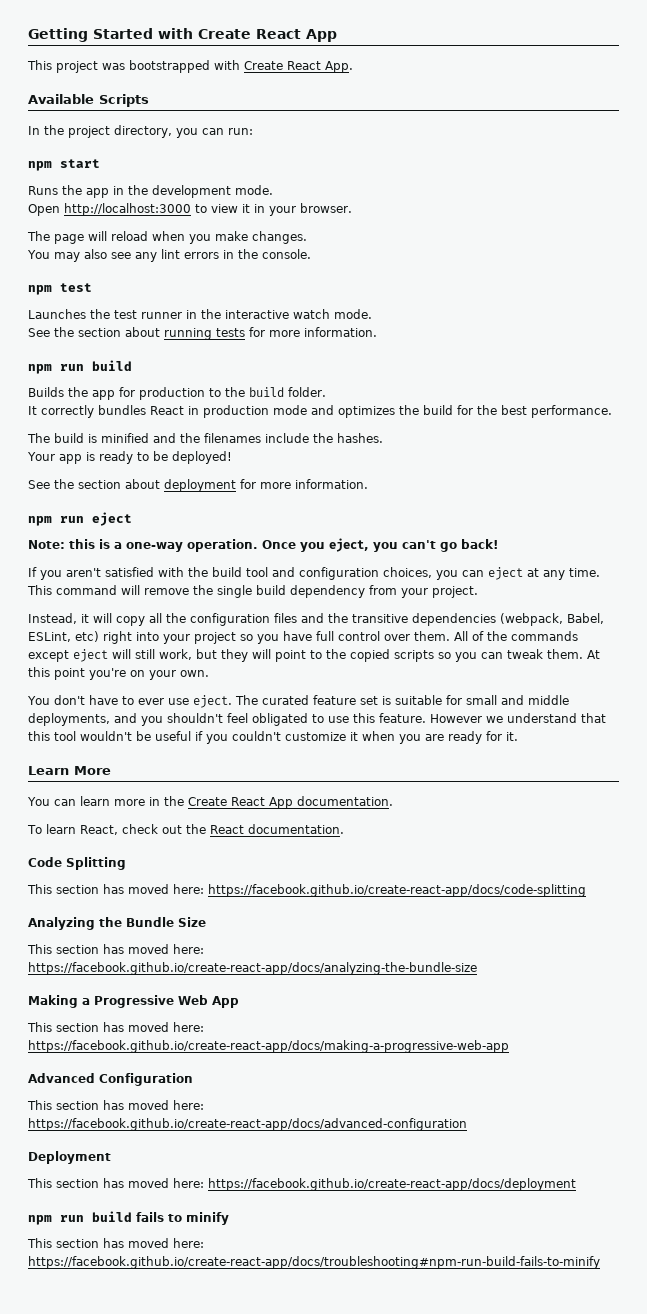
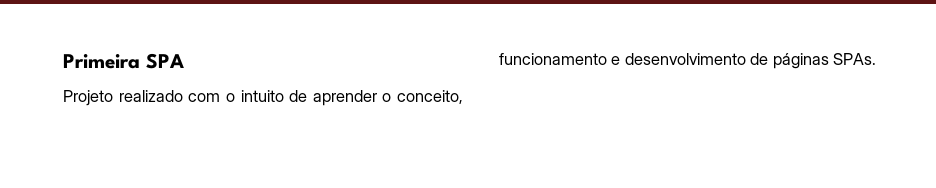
- Getting Started with Create React App
- This project was bootstrapped with Create React App.
- Available Scripts
- In the project directory, you can run:
- npm start
- Runs the app in the development mode.
- Open http://localhost:3000 to view it in your browser.
- The page will reload when you make changes.
- You may also see any lint errors in the console.
- npm test
- Launches the test runner in the interactive watch mode.
- See the section about running tests for more information.
- npm run build
- Builds the app for production to the build folder.
- It correctly bundles React in production mode and optimizes the build for the best performance.
- The build is minified and the filenames include the hashes.
- Your app is ready to be deployed!
- See the section about deployment for more information.
- npm run eject
- Note: this is a one-way operation. Once you eject, you can't go back!
- If you aren't satisfied with the build tool and configuration choices, you can eject at any time. This command will remove the single build dependency from your project.
- Instead, it will copy all the configuration files and the transitive dependencies (webpack, Babel, ESLint, etc) right into your project so you have full control over them. All of the commands except eject will still work, but they will point to the copied scripts so you can tweak them. At this point you're on your own.
- You don't have to ever use eject. The curated feature set is suitable for small and middle deployments, and you shouldn't feel obligated to use this feature. However we understand that this tool wouldn't be useful if you couldn't customize it when you are ready for it.
- Learn More
- You can learn more in the Create React App documentation.
- To learn React, check out the React documentation.
- Code Splitting
- This section has moved here: https://facebook.github.io/create-react-app/docs/code-splitting
- Analyzing the Bundle Size
- This section has moved here: https://facebook.github.io/create-react-app/docs/analyzing-the-bundle-size
- Making a Progressive Web App
- This section has moved here: https://facebook.github.io/create-react-app/docs/making-a-progressive-web-app
- Advanced Configuration
- This section has moved here: https://facebook.github.io/create-react-app/docs/advanced-configuration
- Deployment
- This section has moved here: https://facebook.github.io/create-react-app/docs/deployment
- npm run build fails to minify
- This section has moved here: https://facebook.github.io/create-react-app/docs/troubleshooting#npm-run-build-fails-to-minify
+ Primeira SPA
+ Projeto realizado com o intuito de aprender o conceito, funcionamento e desenvolvimento de páginas SPAs.

